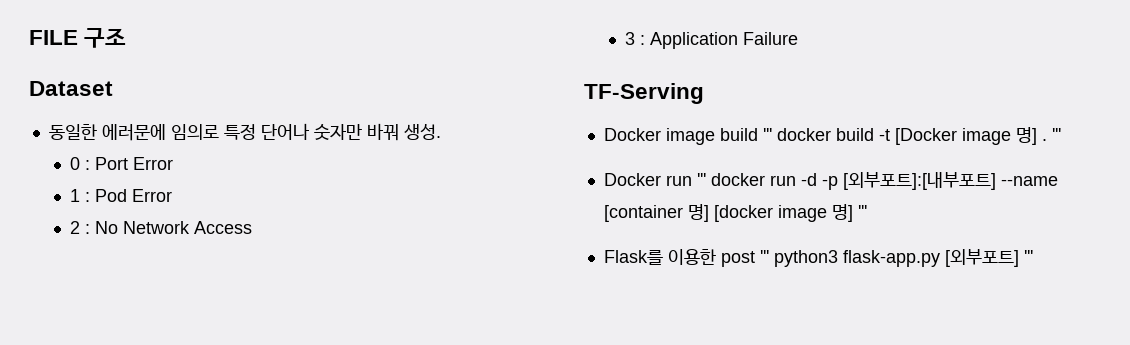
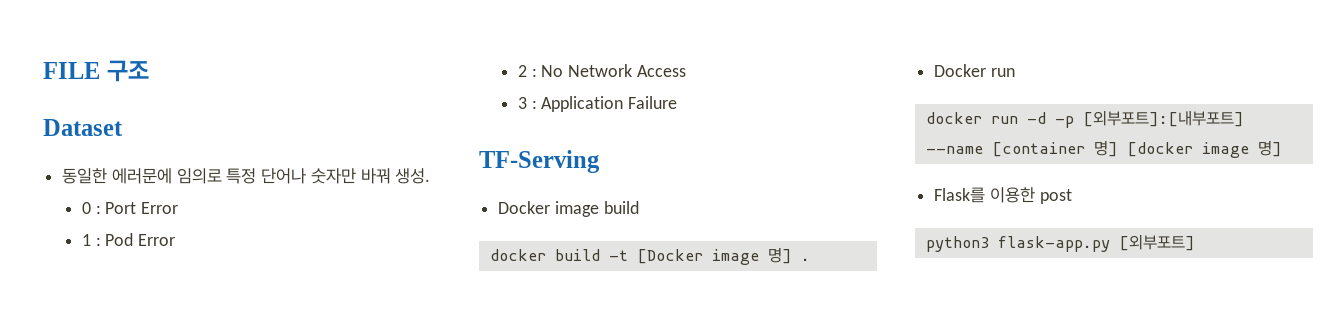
- Docker image build ''' docker build -t [Docker image 명] . '''
+ Docker image build
+ docker build -t [Docker image 명] .
- Docker run ''' docker run -d -p [외부포트]:[내부포트] --name [container 명] [docker image 명] '''
+ Docker run
+ docker run -d -p [외부포트]:[내부포트] --name [container 명] [docker image 명]
- Flask를 이용한 post ''' python3 flask-app.py [외부포트] '''
+ Flask를 이용한 post
+ python3 flask-app.py [외부포트]

